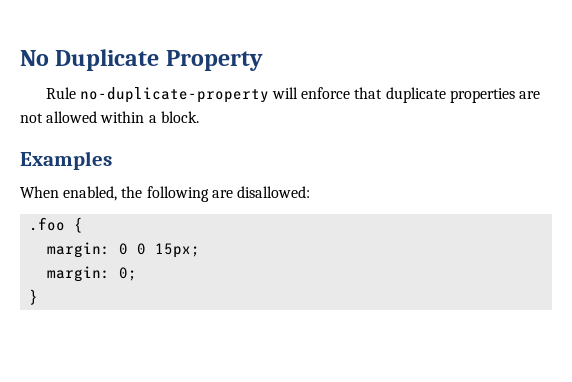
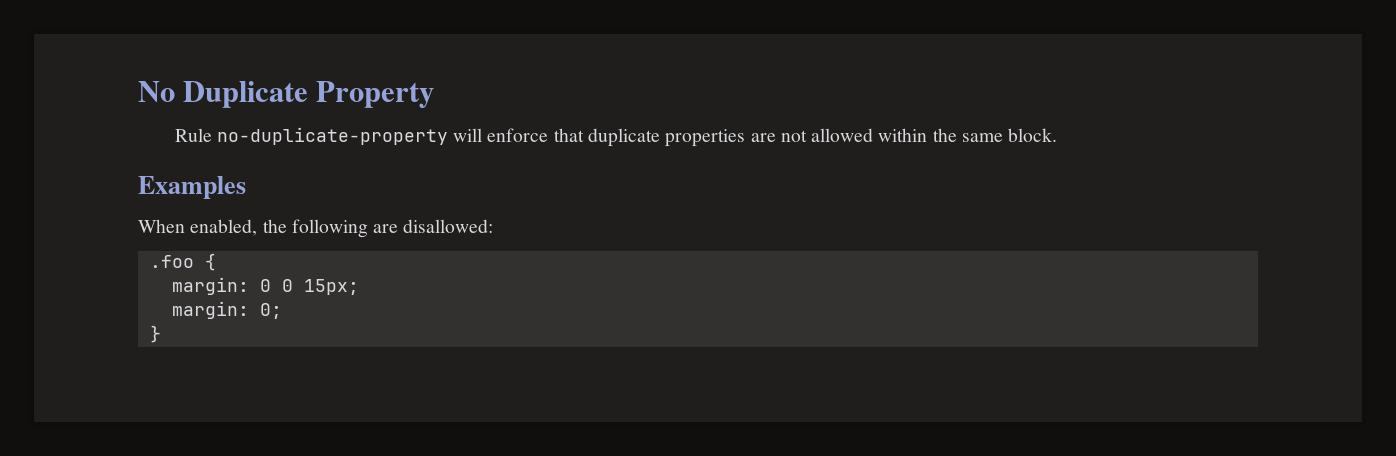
- Rule no-duplicate-property will enforce that duplicate properties are not allowed within a block.
+ Rule no-duplicate-property will enforce that duplicate properties are not allowed within the same block.

